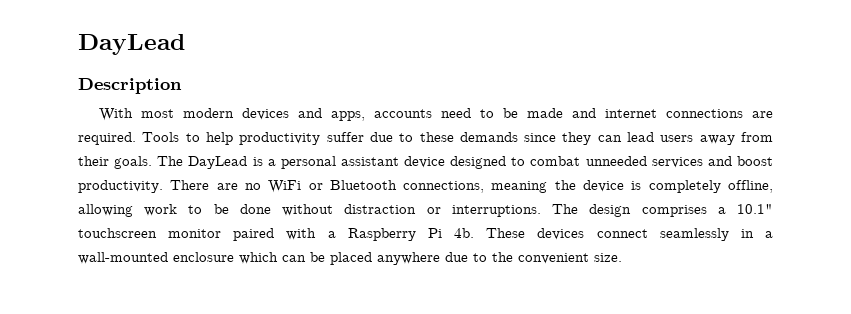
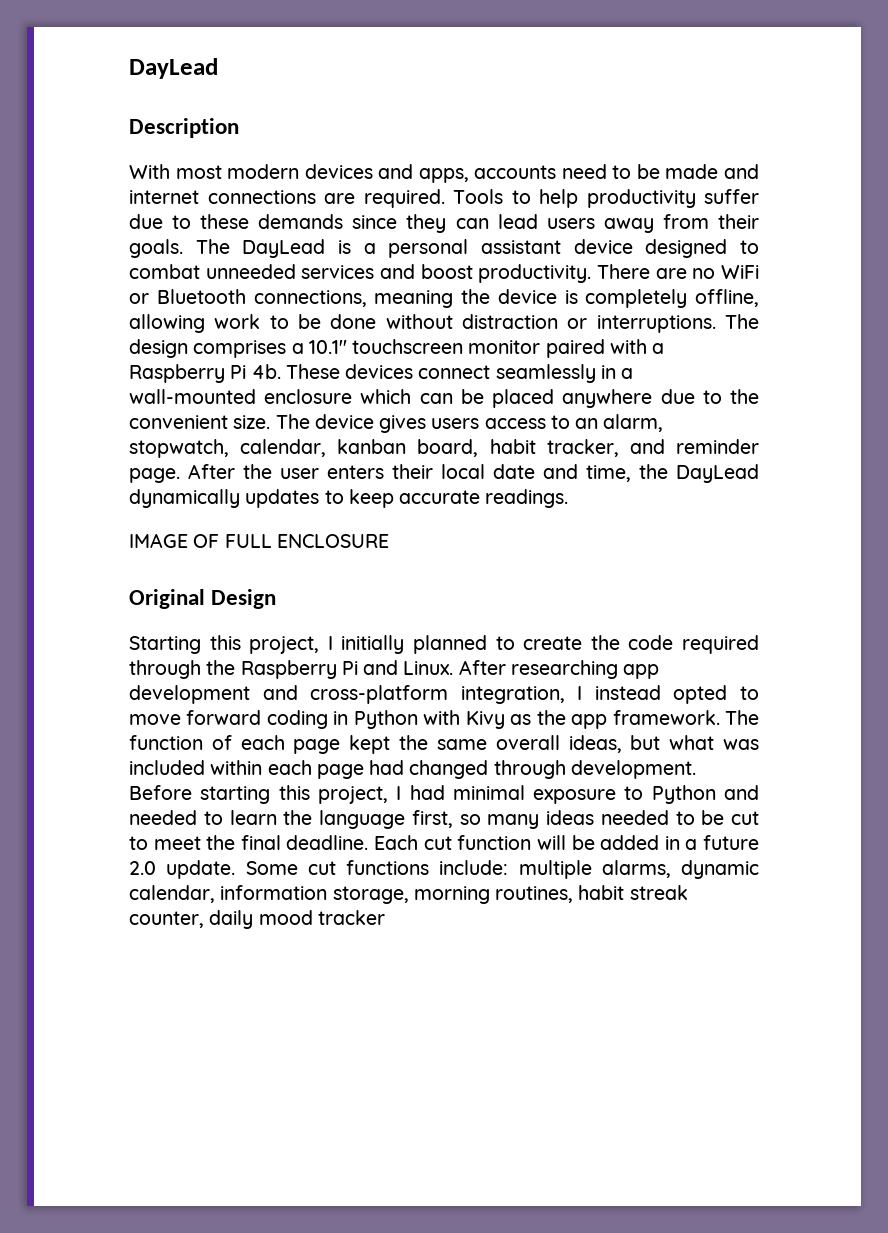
+ The device gives users access to an alarm, stopwatch, calendar, kanban board, habit tracker, and reminder page. After the user enters their local date and time, the DayLead dynamically updates to keep accurate readings.
+ IMAGE OF FULL ENCLOSURE
+ Original Design
+ Starting this project, I initially planned to create the code required through the Raspberry Pi and Linux. After researching app development and cross-platform integration, I instead opted to move forward coding in Python with Kivy as the app framework. The function of each page kept the same overall ideas, but what was included within each page had changed through development. Before starting this project, I had minimal exposure to Python and needed to learn the language first, so many ideas needed to be cut to meet the final deadline. Each cut function will be added in a future 2.0 update. Some cut functions include: multiple alarms, dynamic calendar, information storage, morning routines, habit streak counter, daily mood tracker

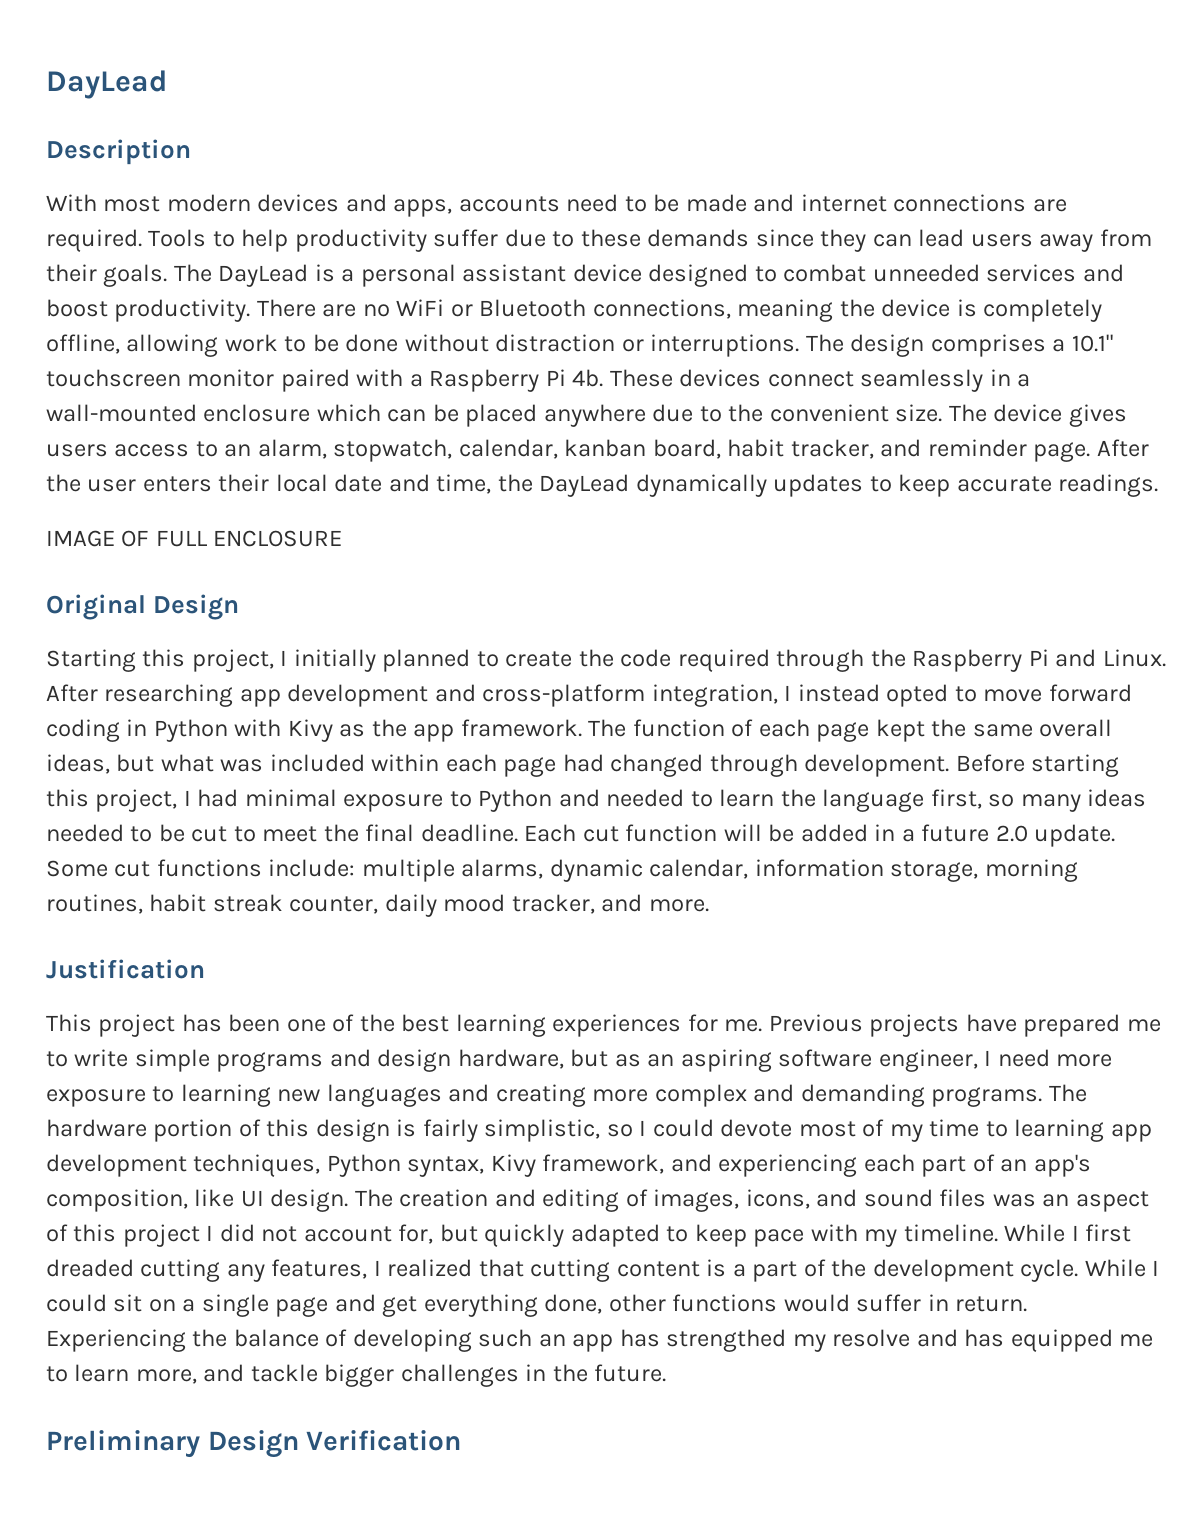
- Some cut functions include: multiple alarms, dynamic calendar, information storage, morning routines, habit streak counter, daily mood tracker
+ Some cut functions include: multiple alarms, dynamic calendar, information storage, morning routines, habit streak counter, daily mood tracker, and more.
+ Justification
+ This project has been one of the best learning experiences for me. Previous projects have prepared me to write simple programs and design hardware, but as an aspiring software engineer, I need more exposure to learning new languages and creating more complex and demanding programs. The hardware portion of this design is fairly simplistic, so I could devote most of my time to learning app development techniques, Python syntax, Kivy framework, and experiencing each part of an app's composition, like UI design. The creation and editing of images, icons, and sound files was an aspect of this project I did not account for, but quickly adapted to keep pace with my timeline. While I first dreaded cutting any features, I realized that cutting content is a part of the development cycle. While I could sit on a single page and get everything done, other functions would suffer in return. Experiencing the balance of developing such an app has strengthed my resolve and has equipped me to learn more, and tackle bigger challenges in the future.
+ Preliminary Design Verification

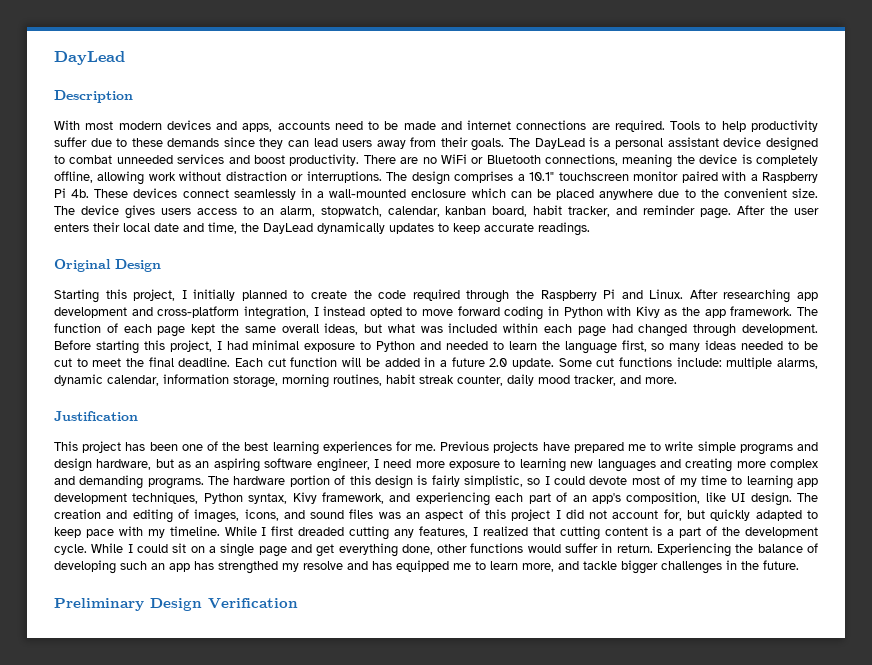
- There are no WiFi or Bluetooth connections, meaning the device is completely offline, allowing work to be done without distraction or interruptions.
+ There are no WiFi or Bluetooth connections, meaning the device is completely offline, allowing work without distraction or interruptions.
- IMAGE OF FULL ENCLOSURE

